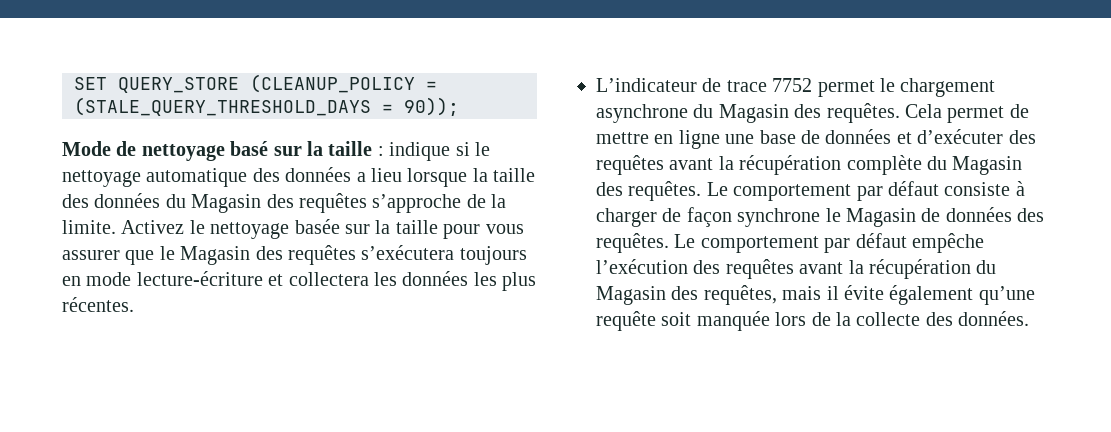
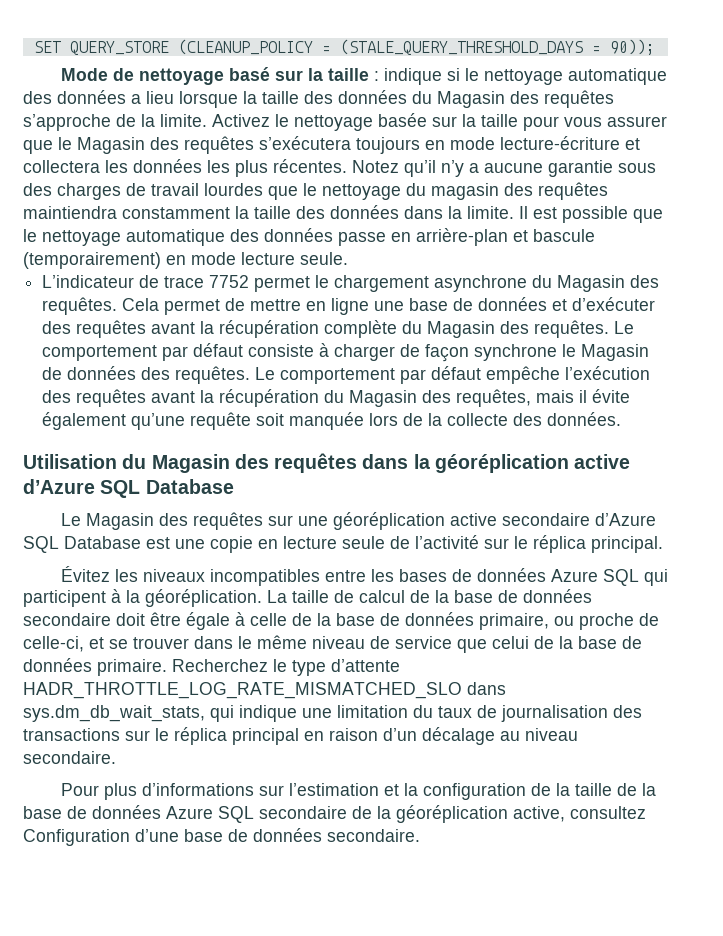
+ Notez qu’il n’y a aucune garantie sous des charges de travail lourdes que le nettoyage du magasin des requêtes maintiendra constamment la taille des données dans la limite. Il est possible que le nettoyage automatique des données passe en arrière-plan et bascule (temporairement) en mode lecture seule.
+ Utilisation du Magasin des requêtes dans la géoréplication active d’Azure SQL Database
+ Le Magasin des requêtes sur une géoréplication active secondaire d’Azure SQL Database est une copie en lecture seule de l’activité sur le réplica principal.
+ Évitez les niveaux incompatibles entre les bases de données Azure SQL qui participent à la géoréplication. La taille de calcul de la base de données secondaire doit être égale à celle de la base de données primaire, ou proche de celle-ci, et se trouver dans le même niveau de service que celui de la base de données primaire. Recherchez le type d’attente HADR_THROTTLE_LOG_RATE_MISMATCHED_SLO dans sys.dm_db_wait_stats, qui indique une limitation du taux de journalisation des transactions sur le réplica principal en raison d’un décalage au niveau secondaire.
+ Pour plus d’informations sur l’estimation et la configuration de la taille de la base de données Azure SQL secondaire de la géoréplication active, consultez Configuration d’une base de données secondaire.

